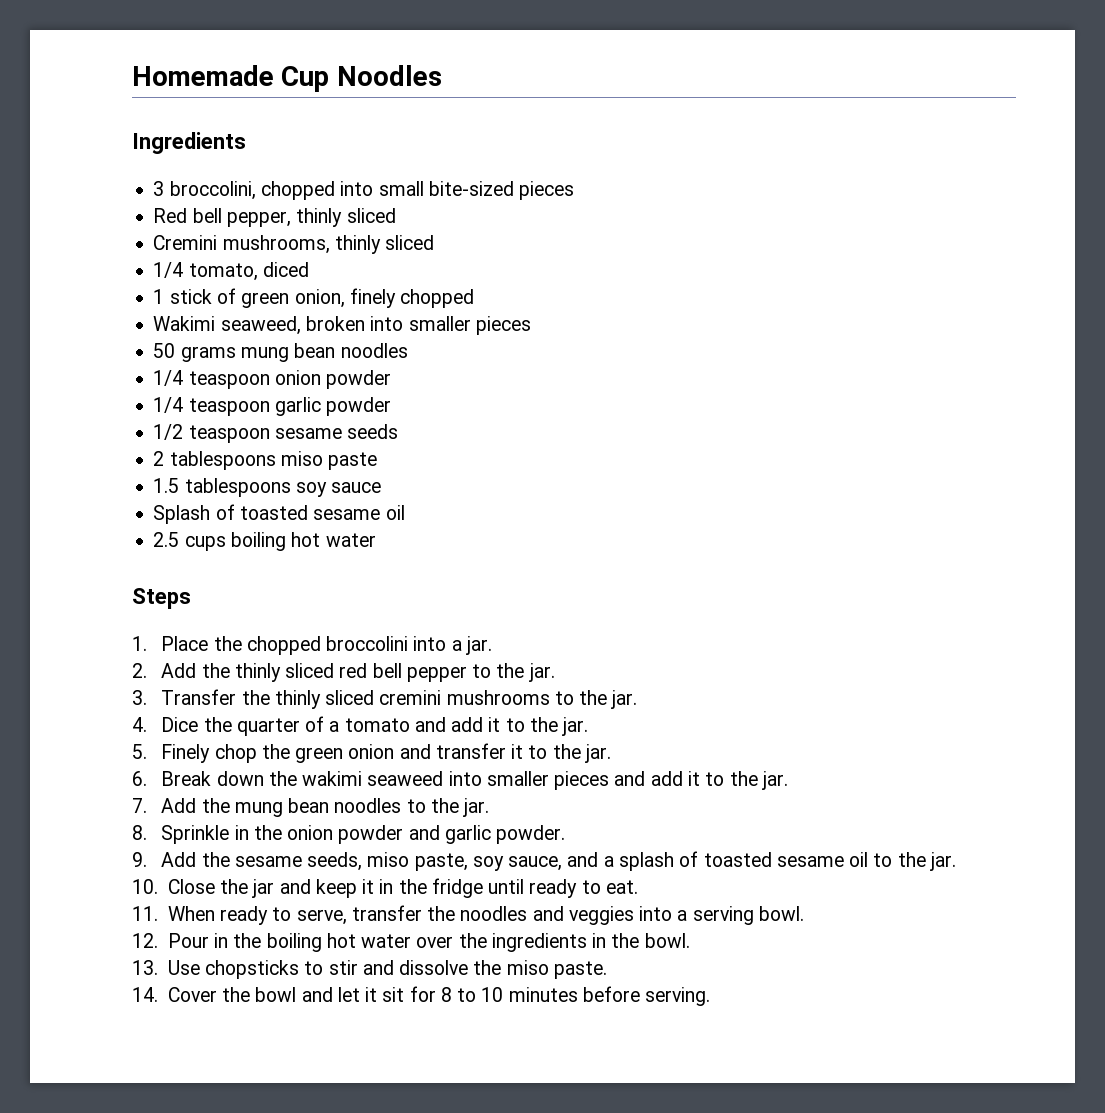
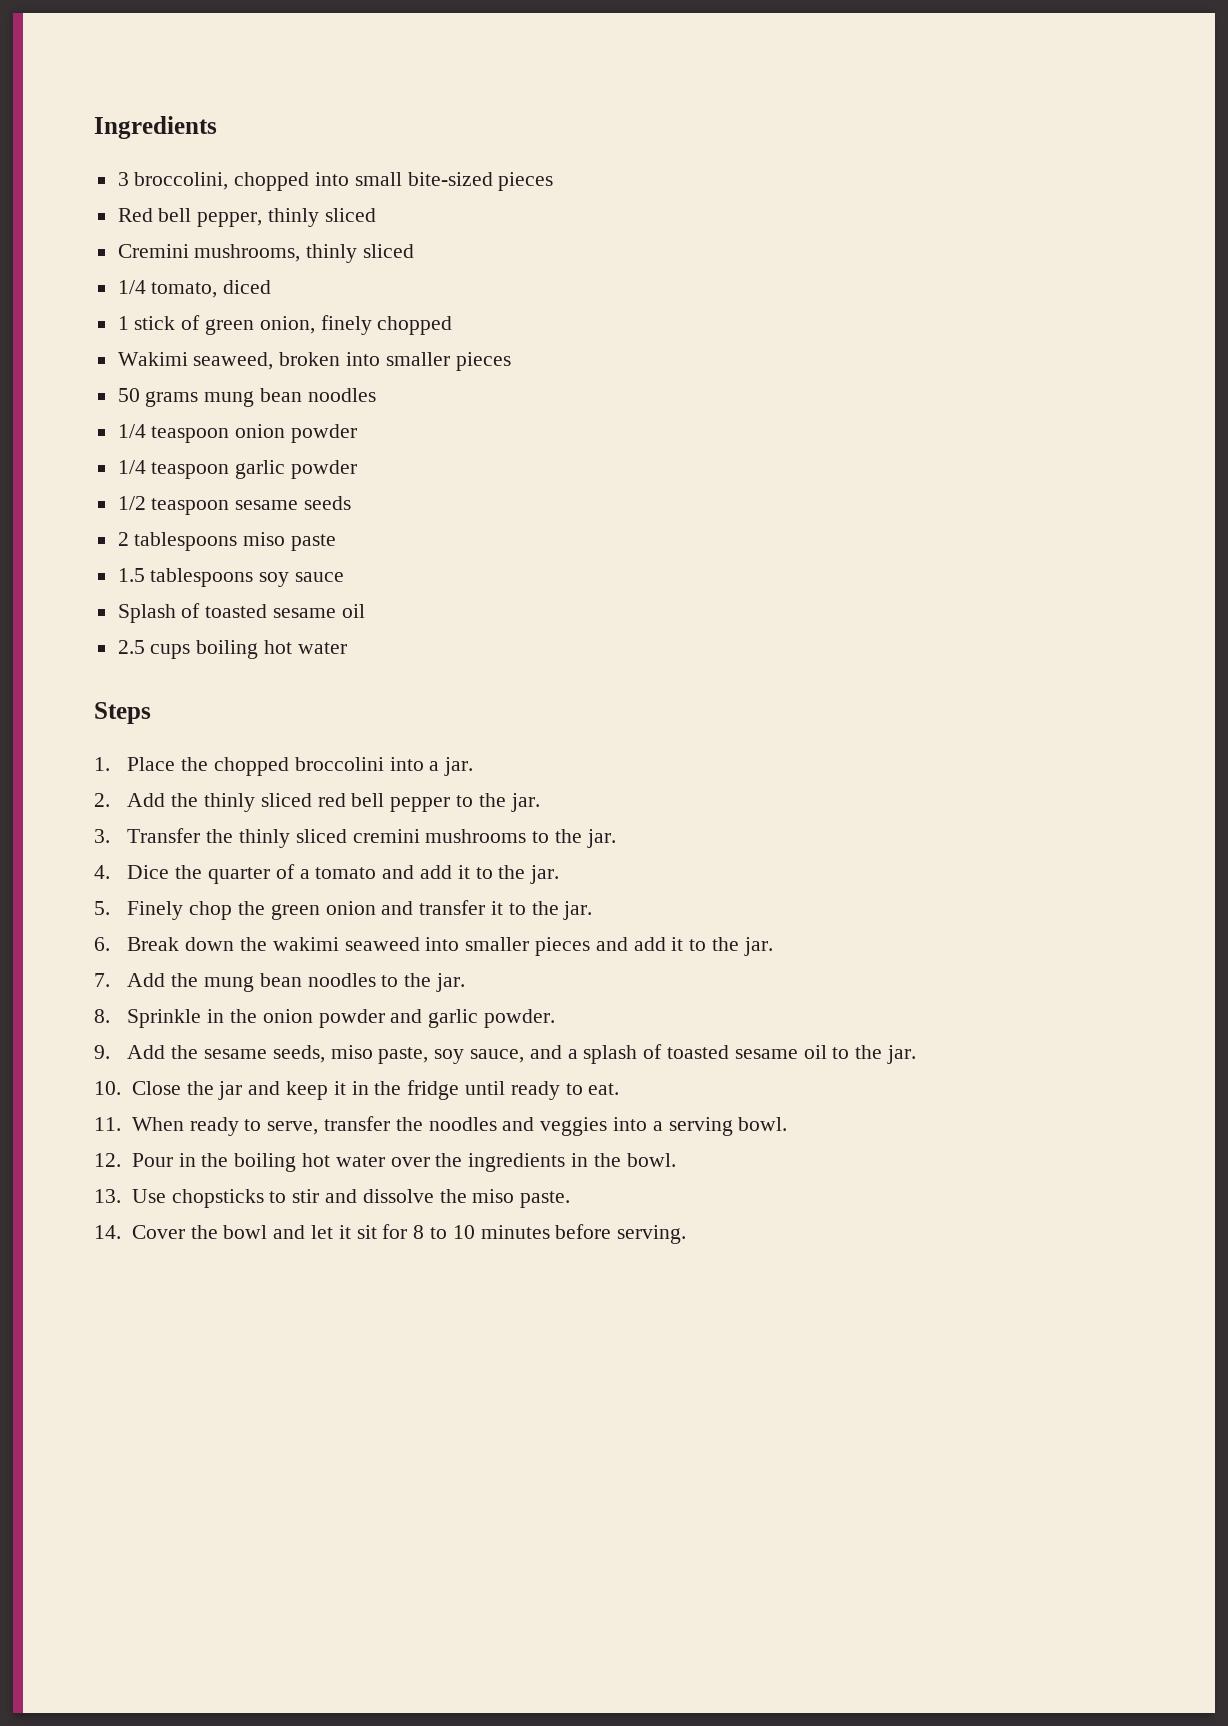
- Homemade Cup Noodles

